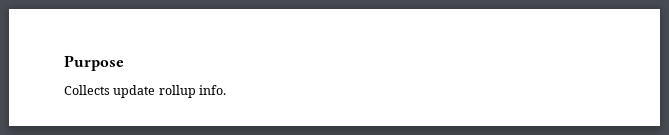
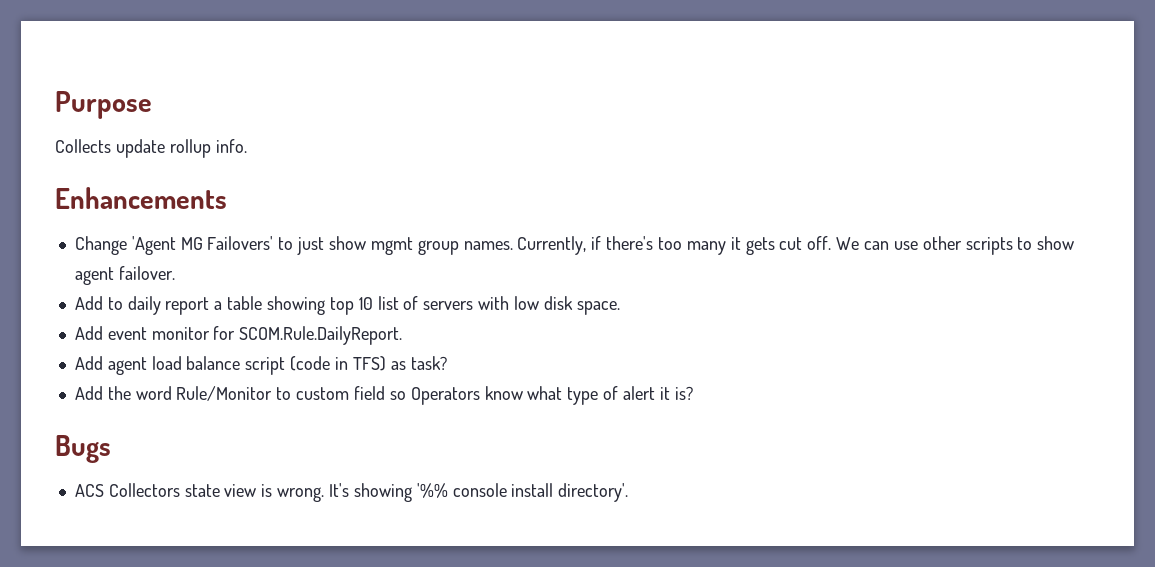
+ Enhancements
+ Change 'Agent MG Failovers' to just show mgmt group names. Currently, if there's too many it gets cut off. We can use other scripts to show agent failover.
+ Add to daily report a table showing top 10 list of servers with low disk space.
+ Add event monitor for SCOM.Rule.DailyReport.
+ Add agent load balance script (code in TFS) as task?
+ Add the word Rule/Monitor to custom field so Operators know what type of alert it is?
+ Bugs
+ ACS Collectors state view is wrong. It's showing '%% console install directory'.

